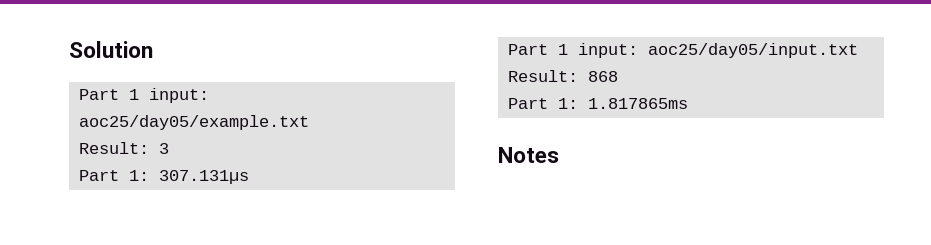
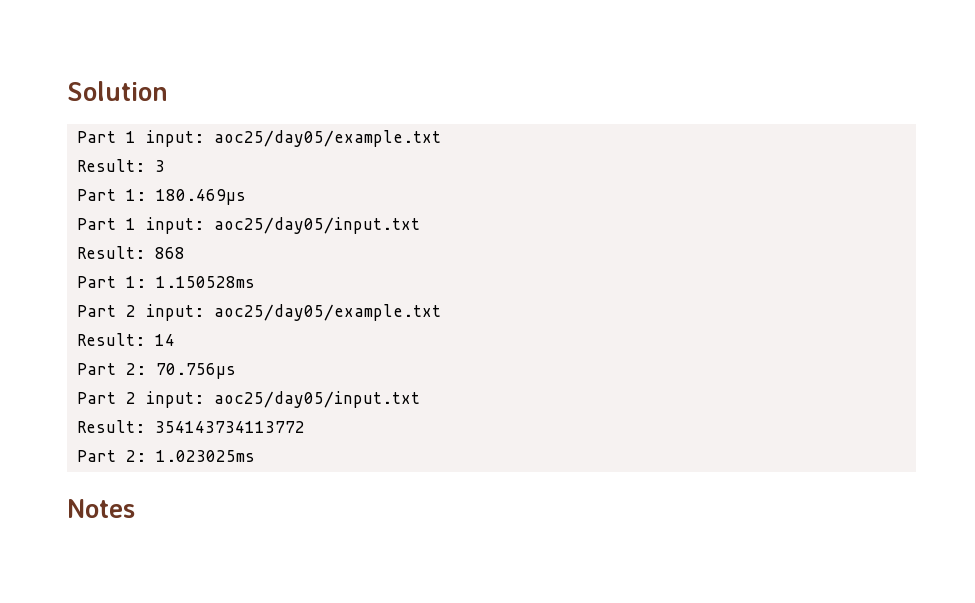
- Part 1: 307.131µs
+ Part 1: 180.469µs
- Part 1: 1.817865ms
+ Part 1: 1.150528ms
+ Part 2 input: aoc25/day05/example.txt
+ Result: 14
+ Part 2: 70.756µs
+ Part 2 input: aoc25/day05/input.txt
+ Result: 354143734113772
+ Part 2: 1.023025ms

